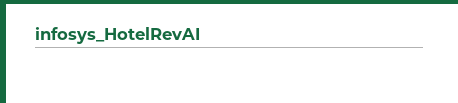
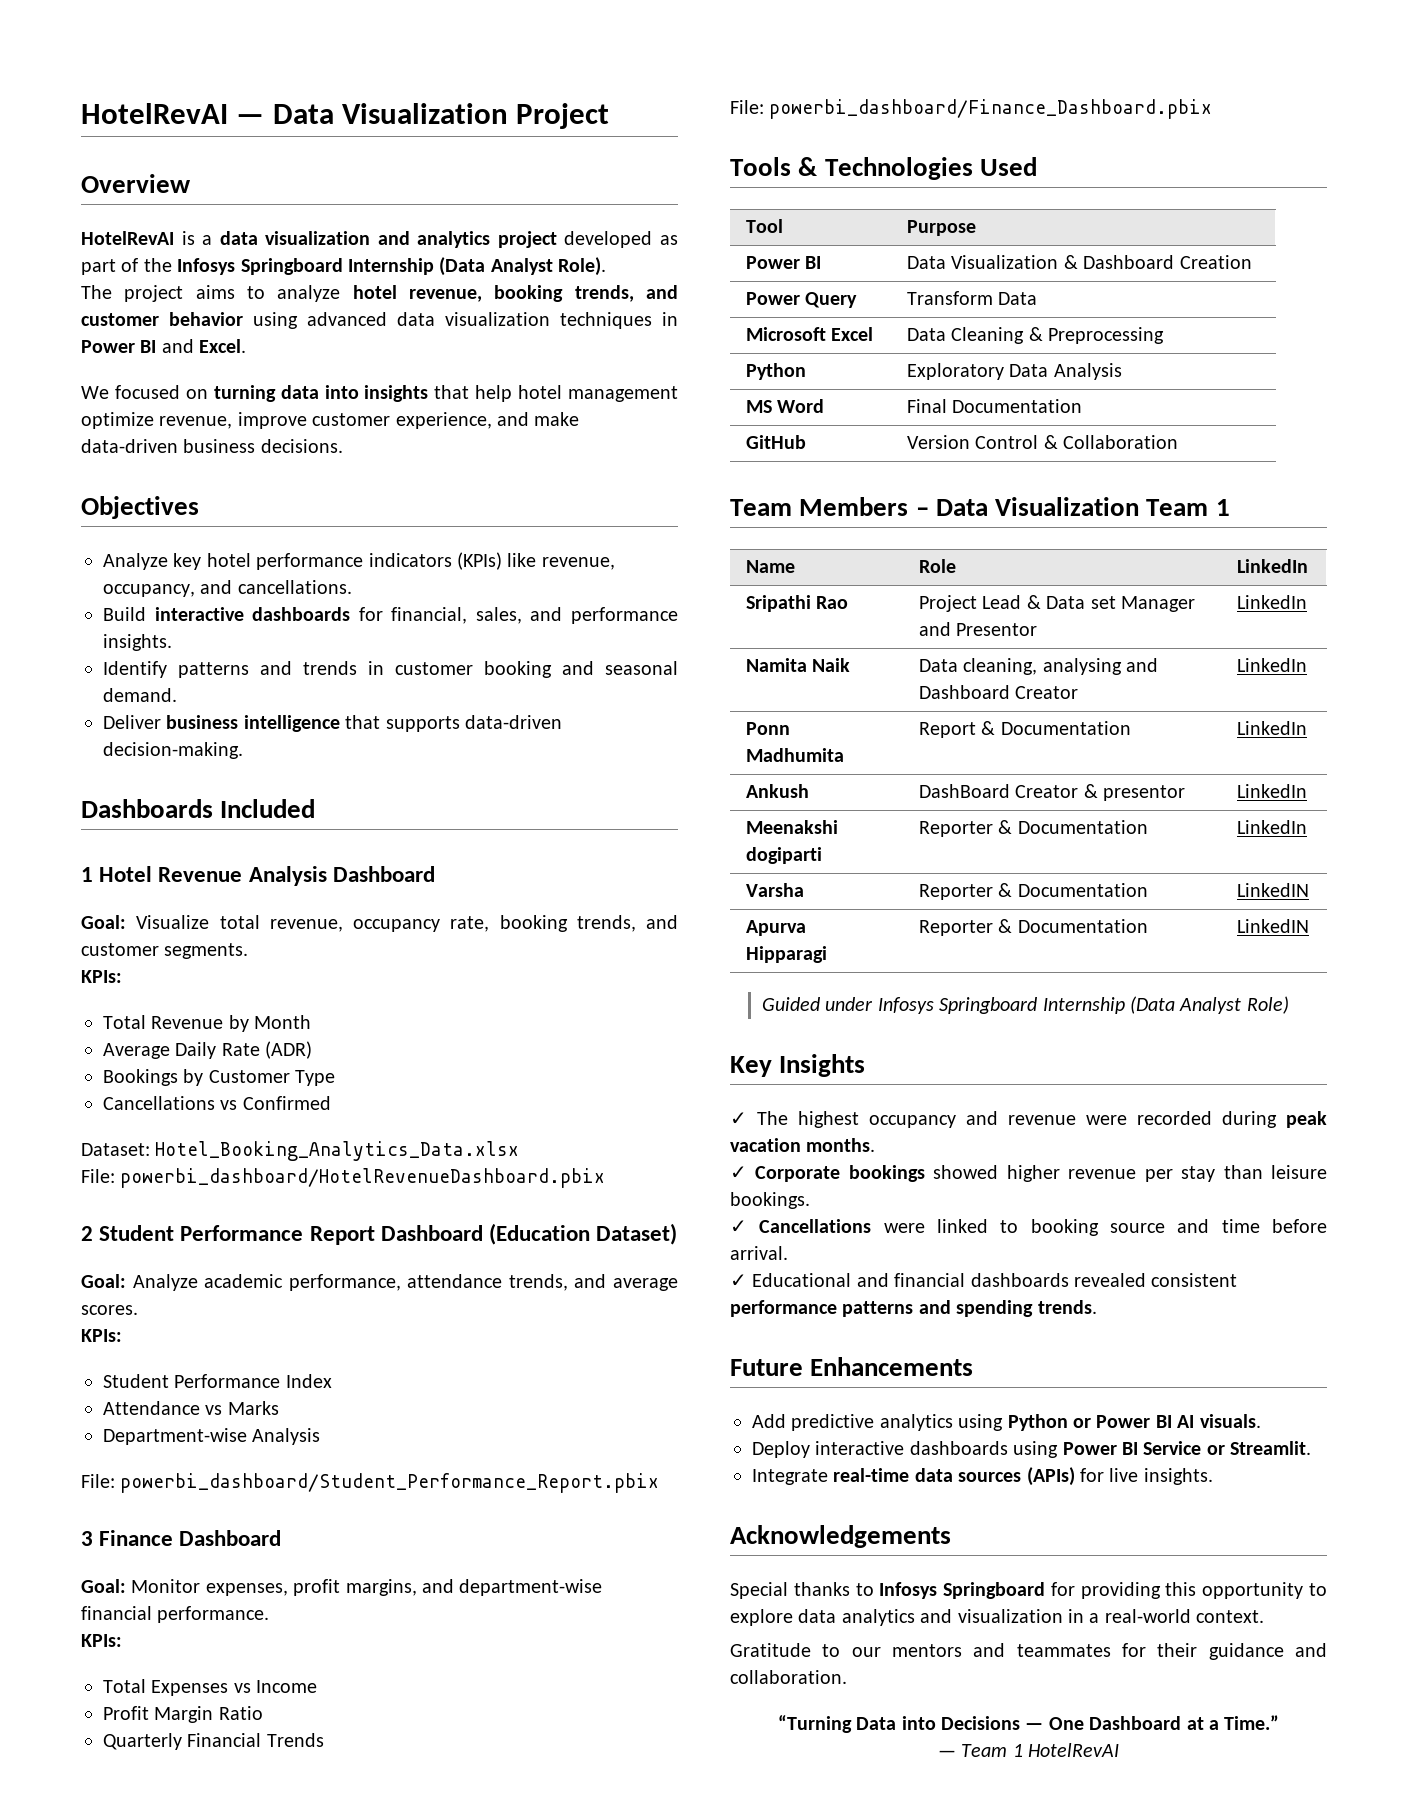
- infosys_HotelRevAI
+ HotelRevAI — Data Visualization Project
+ Overview
+ HotelRevAI is a data visualization and analytics project developed as part of the Infosys Springboard Internship (Data Analyst Role).
+ The project aims to analyze hotel revenue, booking trends, and customer behavior using advanced data visualization techniques in Power BI and Excel.
+ We focused on turning data into insights that help hotel management optimize revenue, improve customer experience, and make data-driven business decisions.
+ Objectives
+ Analyze key hotel performance indicators (KPIs) like revenue, occupancy, and cancellations.
+ Build interactive dashboards for financial, sales, and performance insights.
+ Identify patterns and trends in customer booking and seasonal demand.
+ Deliver business intelligence that supports data-driven decision-making.
+ Dashboards Included
+ 1 Hotel Revenue Analysis Dashboard
+ Goal: Visualize total revenue, occupancy rate, booking trends, and customer segments.
+ KPIs:
+ Total Revenue by Month
+ Average Daily Rate (ADR)
+ Bookings by Customer Type
+ Cancellations vs Confirmed
+ Dataset: Hotel_Booking_Analytics_Data.xlsx
+ File: powerbi_dashboard/HotelRevenueDashboard.pbix
+ 2 Student Performance Report Dashboard (Education Dataset)
+ Goal: Analyze academic performance, attendance trends, and average scores.
+ KPIs:
+ Student Performance Index
+ Attendance vs Marks
+ Department-wise Analysis
+ File: powerbi_dashboard/Student_Performance_Report.pbix
+ 3 Finance Dashboard
+ Goal: Monitor expenses, profit margins, and department-wise financial performance.
+ KPIs:
+ Total Expenses vs Income
+ Profit Margin Ratio
+ Quarterly Financial Trends
+ File: powerbi_dashboard/Finance_Dashboard.pbix
+ Tools & Technologies Used
+ Tool | Purpose
+ Power BI | Data Visualization & Dashboard Creation
+ Power Query | Transform Data
+ Microsoft Excel | Data Cleaning & Preprocessing
+ Python | Exploratory Data Analysis
+ MS Word | Final Documentation
+ GitHub | Version Control & Collaboration
+ Team Members – Data Visualization Team 1
+ Name | Role | LinkedIn
+ Sripathi Rao | Project Lead & Data set Manager and Presentor | LinkedIn
+ Namita Naik | Data cleaning, analysing and Dashboard Creator | LinkedIn
+ Ponn Madhumita | Report & Documentation | LinkedIn
+ Ankush | DashBoard Creator & presentor | LinkedIn
+ Meenakshi dogiparti | Reporter & Documentation | LinkedIn
+ Varsha | Reporter & Documentation | LinkedIN
+ Apurva Hipparagi | Reporter & Documentation | LinkedIN
+ Guided under Infosys Springboard Internship (Data Analyst Role)
+ Key Insights
+ ✓ The highest occupancy and revenue were recorded during peak vacation months.
+ ✓ Corporate bookings showed higher revenue per stay than leisure bookings.
+ ✓ Cancellations were linked to booking source and time before arrival.
+ ✓ Educational and financial dashboards revealed consistent performance patterns and spending trends.
+ Future Enhancements
+ Add predictive analytics using Python or Power BI AI visuals.
+ Deploy interactive dashboards using Power BI Service or Streamlit.
+ Integrate real-time data sources (APIs) for live insights.
+ Acknowledgements
+ Special thanks to Infosys Springboard for providing this opportunity to explore data analytics and visualization in a real-world context.
+ Gratitude to our mentors and teammates for their guidance and collaboration.
+ “Turning Data into Decisions — One Dashboard at a Time.”
+ — Team 1 HotelRevAI

